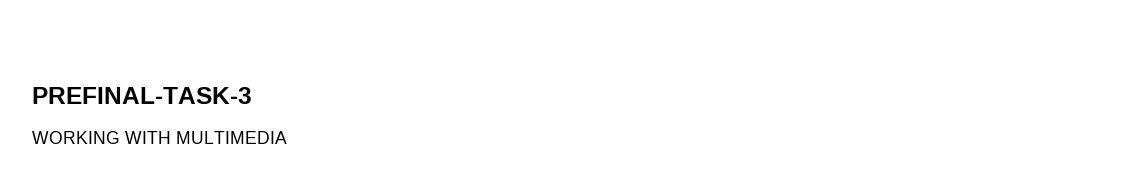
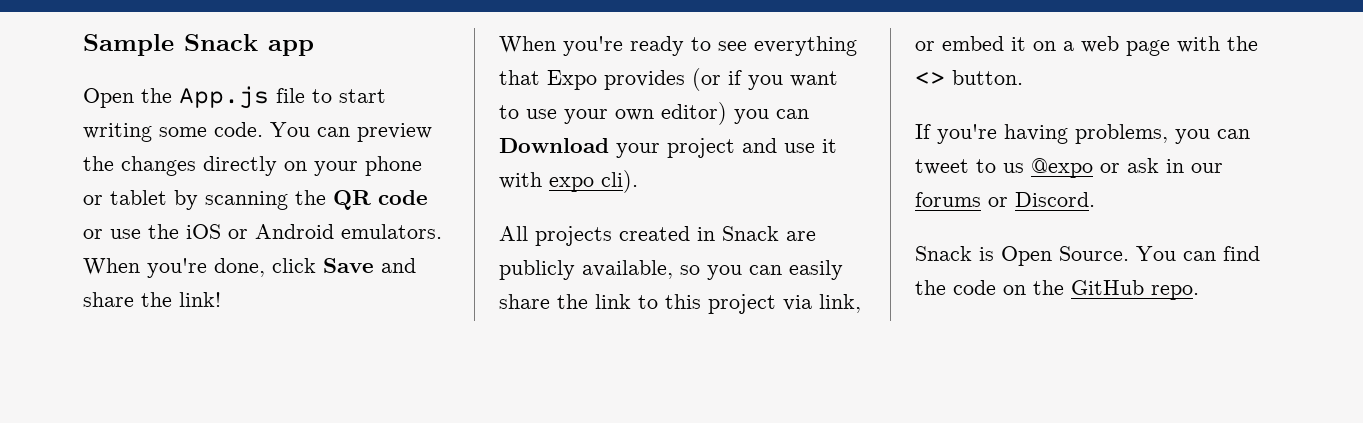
- PREFINAL-TASK-3
- WORKING WITH MULTIMEDIA
+ Sample Snack app
+ Open the App.js file to start writing some code. You can preview the changes directly on your phone or tablet by scanning the QR code or use the iOS or Android emulators. When you're done, click Save and share the link!
+ When you're ready to see everything that Expo provides (or if you want to use your own editor) you can Download your project and use it with expo cli).
+ All projects created in Snack are publicly available, so you can easily share the link to this project via link, or embed it on a web page with the <> button.
+ If you're having problems, you can tweet to us @expo or ask in our forums or Discord.
+ Snack is Open Source. You can find the code on the GitHub repo.

